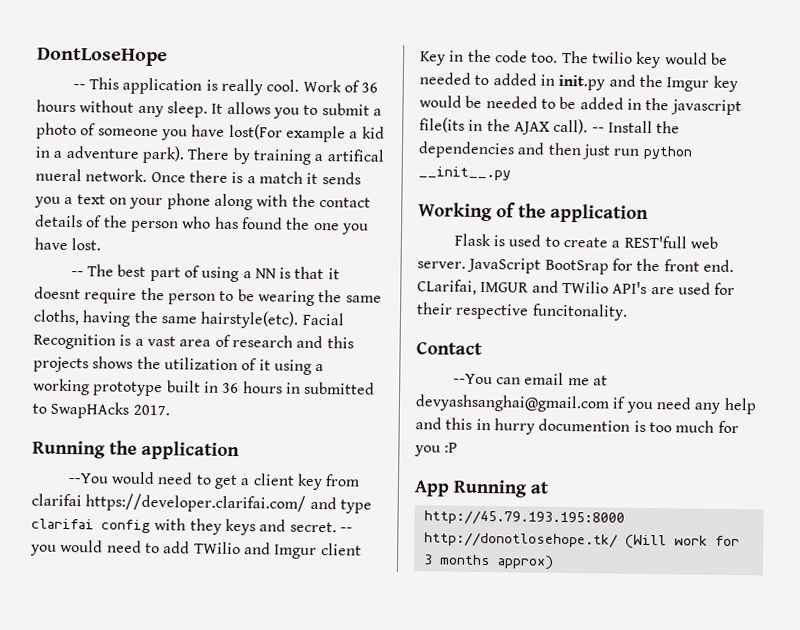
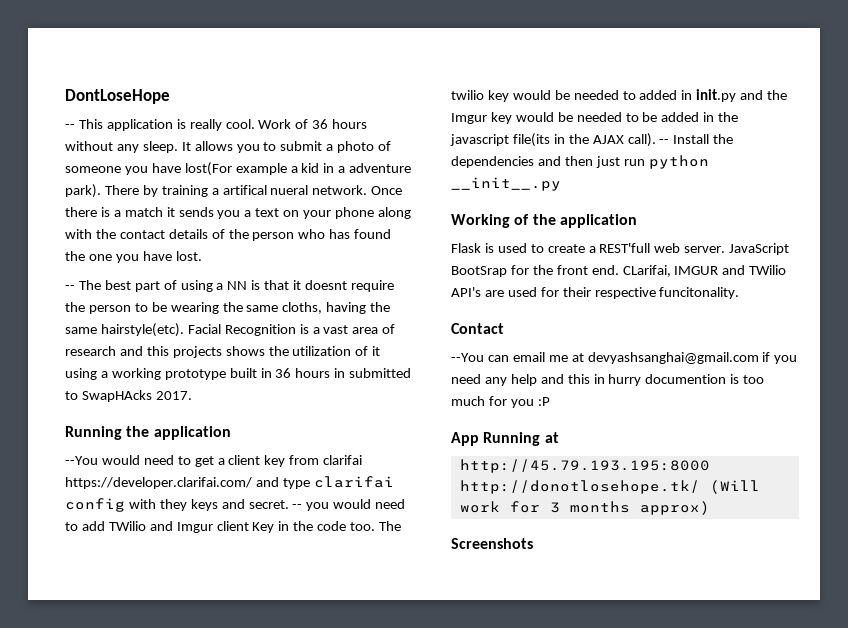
+ Screenshots

